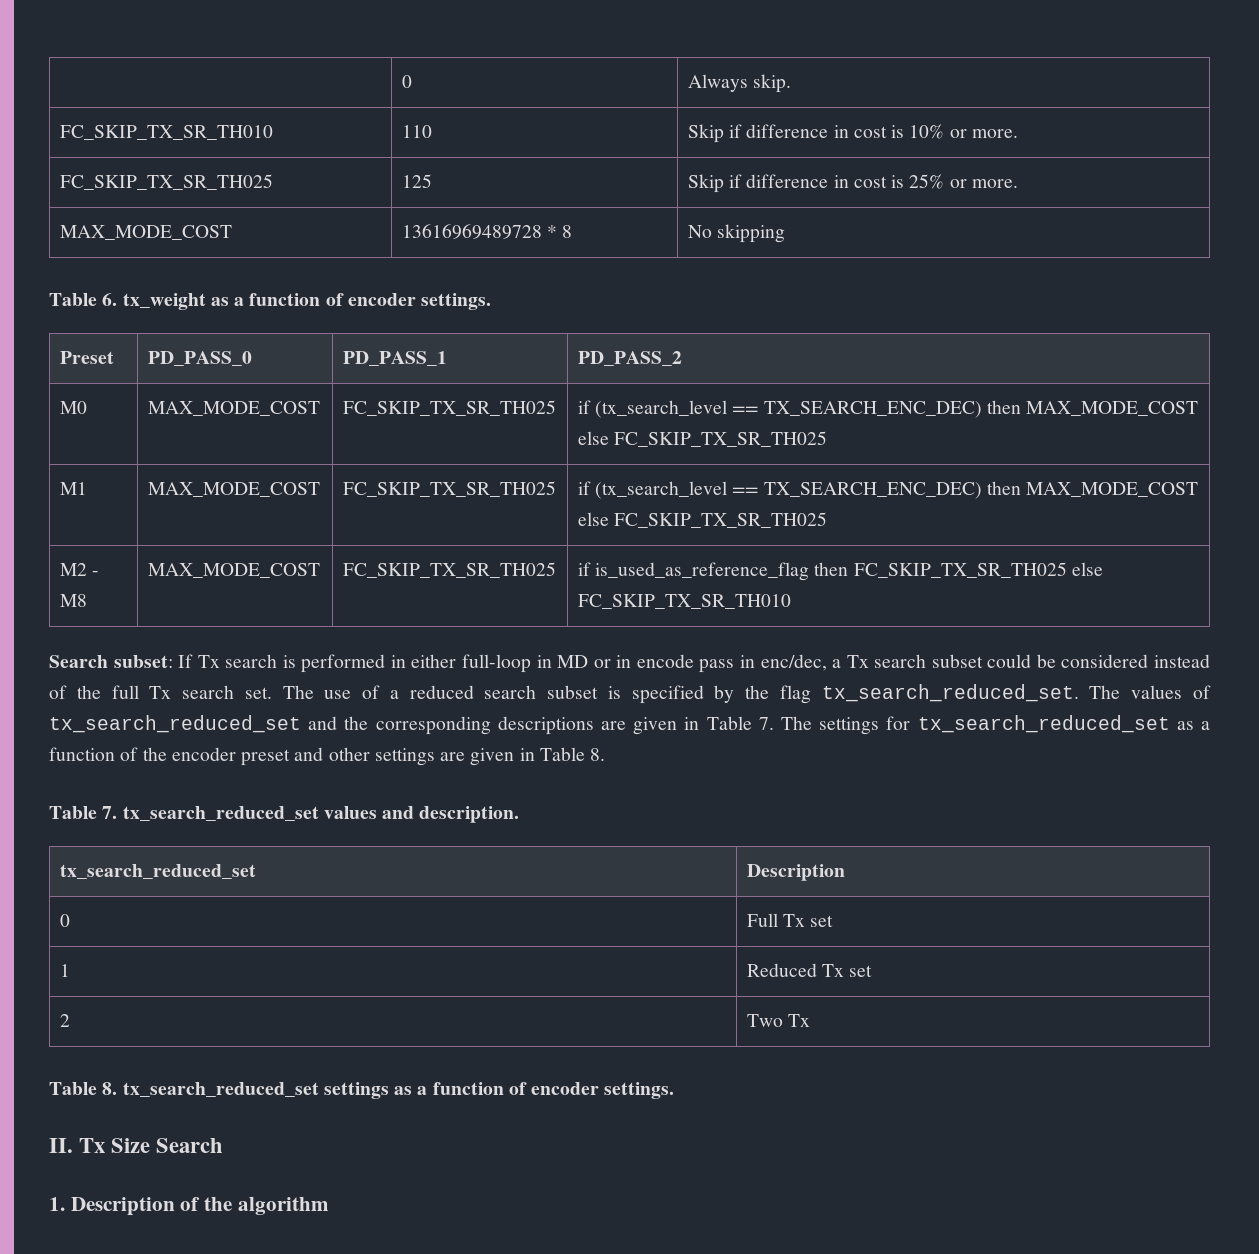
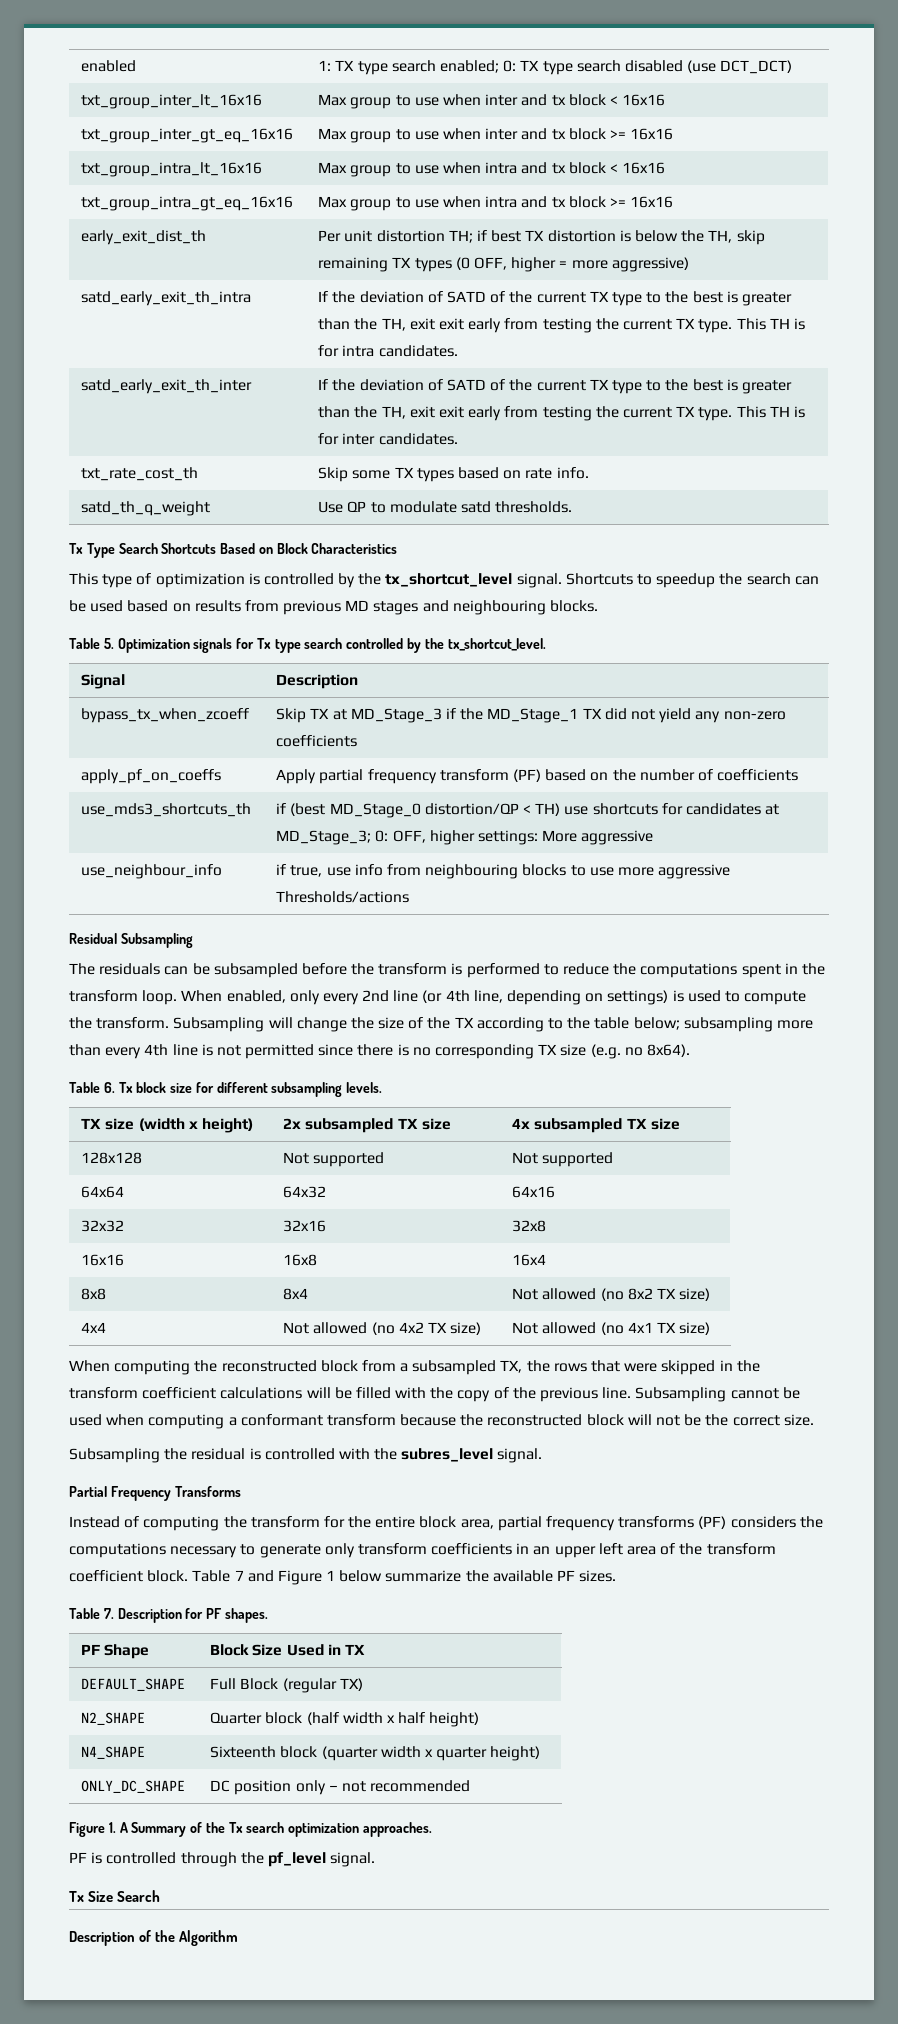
- | 0 | Always skip.
- FC_SKIP_TX_SR_TH010 | 110 | Skip if difference in cost is 10% or more.
- FC_SKIP_TX_SR_TH025 | 125 | Skip if difference in cost is 25% or more.
- MAX_MODE_COST | 13616969489728 * 8 | No skipping
- Table 6. tx_weight as a function of encoder settings.
- Preset | PD_PASS_0 | PD_PASS_1 | PD_PASS_2
- M0 | MAX_MODE_COST | FC_SKIP_TX_SR_TH025 | if (tx_search_level == TX_SEARCH_ENC_DEC) then MAX_MODE_COST else FC_SKIP_TX_SR_TH025
- M1 | MAX_MODE_COST | FC_SKIP_TX_SR_TH025 | if (tx_search_level == TX_SEARCH_ENC_DEC) then MAX_MODE_COST else FC_SKIP_TX_SR_TH025
- M2 - M8 | MAX_MODE_COST | FC_SKIP_TX_SR_TH025 | if is_used_as_reference_flag then FC_SKIP_TX_SR_TH025 else FC_SKIP_TX_SR_TH010
- Search subset: If Tx search is performed in either full-loop in MD or in encode pass in enc/dec, a Tx search subset could be considered instead of the full Tx search set. The use of a reduced search subset is specified by the flag tx_search_reduced_set. The values of tx_search_reduced_set and the corresponding descriptions are given in Table 7. The settings for tx_search_reduced_set as a function of the encoder preset and other settings are given in Table 8.
- Table 7. tx_search_reduced_set values and description.
- tx_search_reduced_set | Description
- 0 | Full Tx set
- 1 | Reduced Tx set
- 2 | Two Tx
- Table 8. tx_search_reduced_set settings as a function of encoder settings.
- II. Tx Size Search
+ enabled | 1: TX type search enabled; 0: TX type search disabled (use DCT_DCT)
+ txt_group_inter_lt_16x16 | Max group to use when inter and tx block < 16x16
+ txt_group_inter_gt_eq_16x16 | Max group to use when inter and tx block >= 16x16
+ txt_group_intra_lt_16x16 | Max group to use when intra and tx block < 16x16
+ txt_group_intra_gt_eq_16x16 | Max group to use when intra and tx block >= 16x16
+ early_exit_dist_th | Per unit distortion TH; if best TX distortion is below the TH, skip remaining TX types (0 OFF, higher = more aggressive)
+ satd_early_exit_th_intra | If the deviation of SATD of the current TX type to the best is greater than the TH, exit exit early from testing the current TX type. This TH is for intra candidates.
+ satd_early_exit_th_inter | If the deviation of SATD of the current TX type to the best is greater than the TH, exit exit early from testing the current TX type. This TH is for inter candidates.
+ txt_rate_cost_th | Skip some TX types based on rate info.
+ satd_th_q_weight | Use QP to modulate satd thresholds.
+ Tx Type Search Shortcuts Based on Block Characteristics
+ This type of optimization is controlled by the tx_shortcut_level signal. Shortcuts to speedup the search can be used based on results from previous MD stages and neighbouring blocks.
+ Table 5. Optimization signals for Tx type search controlled by the tx_shortcut_level.
+ Signal | Description
+ bypass_tx_when_zcoeff | Skip TX at MD_Stage_3 if the MD_Stage_1 TX did not yield any non-zero coefficients
+ apply_pf_on_coeffs | Apply partial frequency transform (PF) based on the number of coefficients
+ use_mds3_shortcuts_th | if (best MD_Stage_0 distortion/QP < TH) use shortcuts for candidates at MD_Stage_3; 0: OFF, higher settings: More aggressive
+ use_neighbour_info | if true, use info from neighbouring blocks to use more aggressive Thresholds/actions
+ Residual Subsampling
+ The residuals can be subsampled before the transform is performed to reduce the computations spent in the transform loop. When enabled, only every 2nd line (or 4th line, depending on settings) is used to compute the transform. Subsampling will change the size of the TX according to the table below; subsampling more than every 4th line is not permitted since there is no corresponding TX size (e.g. no 8x64).
+ Table 6. Tx block size for different subsampling levels.
+ TX size (width x height) | 2x subsampled TX size | 4x subsampled TX size
+ 128x128 | Not supported | Not supported
+ 64x64 | 64x32 | 64x16
+ 32x32 | 32x16 | 32x8
+ 16x16 | 16x8 | 16x4
+ 8x8 | 8x4 | Not allowed (no 8x2 TX size)
+ 4x4 | Not allowed (no 4x2 TX size) | Not allowed (no 4x1 TX size)
+ When computing the reconstructed block from a subsampled TX, the rows that were skipped in the transform coefficient calculations will be filled with the copy of the previous line. Subsampling cannot be used when computing a conformant transform because the reconstructed block will not be the correct size.
+ Subsampling the residual is controlled with the subres_level signal.
+ Partial Frequency Transforms
+ Instead of computing the transform for the entire block area, partial frequency transforms (PF) considers the computations necessary to generate only transform coefficients in an upper left area of the transform coefficient block. Table 7 and Figure 1 below summarize the available PF sizes.
+ Table 7. Description for PF shapes.
+ PF Shape | Block Size Used in TX
+ DEFAULT_SHAPE | Full Block (regular TX)
+ N2_SHAPE | Quarter block (half width x half height)
+ N4_SHAPE | Sixteenth block (quarter width x quarter height)
+ ONLY_DC_SHAPE | DC position only – not recommended
+ Figure 1. A Summary of the Tx search optimization approaches.
+ PF is controlled through the pf_level signal.
+ Tx Size Search
- 1. Description of the algorithm
+ Description of the Algorithm

